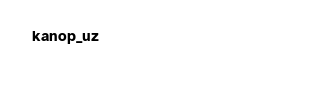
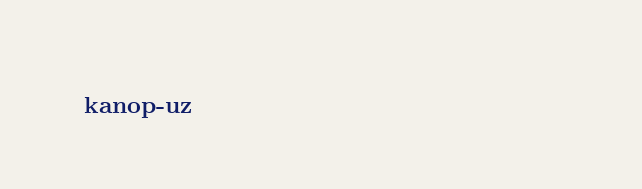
- kanop_uz
+ kanop-uz

